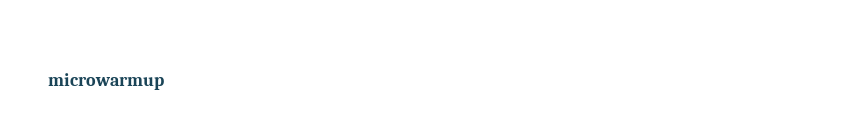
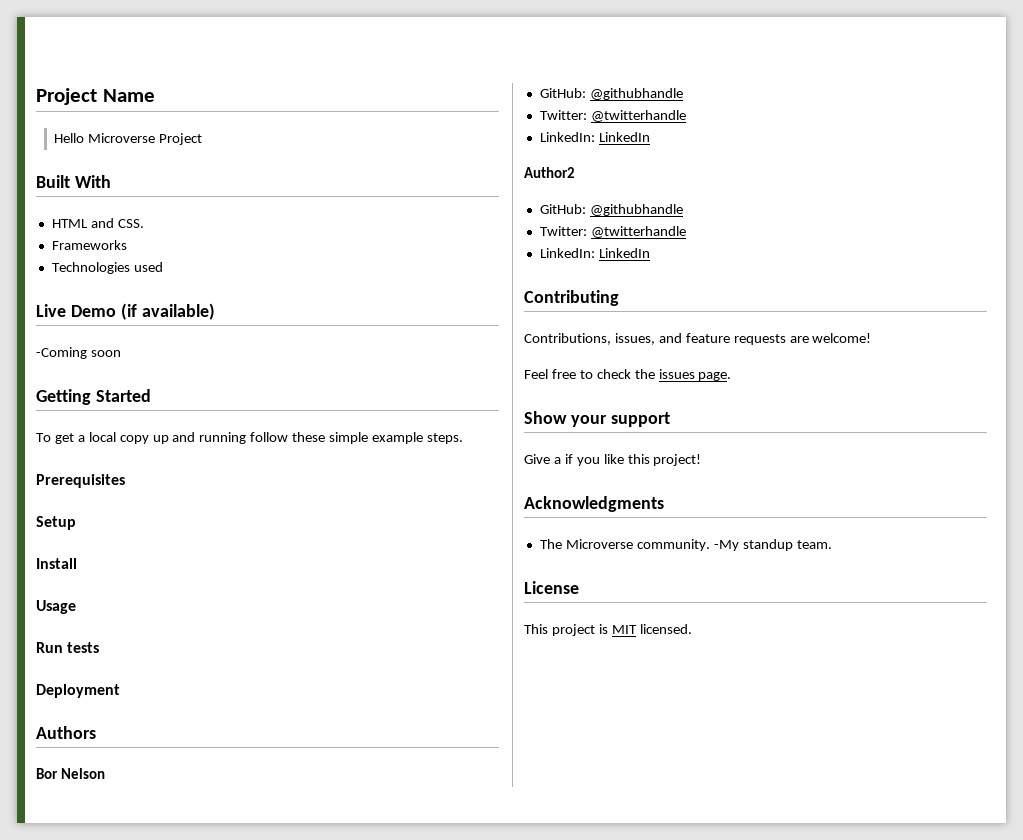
- microwarmup
+ Project Name
+ Hello Microverse Project
+ Built With
+ HTML and CSS.
+ Frameworks
+ Technologies used
+ Live Demo (if available)
+ -Coming soon
+ Getting Started
+ To get a local copy up and running follow these simple example steps.
+ Prerequisites
+ Setup
+ Install
+ Usage
+ Run tests
+ Deployment
+ Authors
+ Bor Nelson
+ GitHub: @githubhandle
+ Twitter: @twitterhandle
+ LinkedIn: LinkedIn
+ Author2
+ GitHub: @githubhandle
+ Twitter: @twitterhandle
+ LinkedIn: LinkedIn
+ Contributing
+ Contributions, issues, and feature requests are welcome!
+ Feel free to check the issues page.
+ Show your support
+ Give a if you like this project!
+ Acknowledgments
+ The Microverse community. -My standup team.
+ License
+ This project is MIT licensed.

